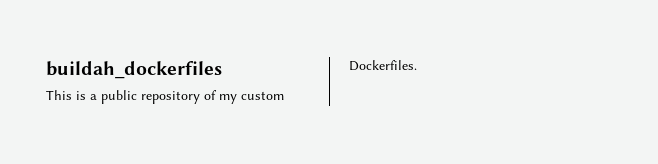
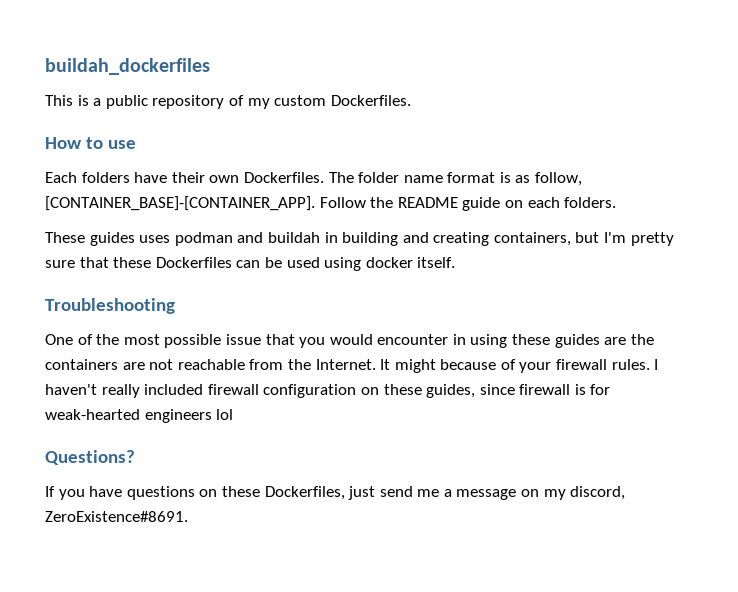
+ How to use
+ Each folders have their own Dockerfiles. The folder name format is as follow, [CONTAINER_BASE]-[CONTAINER_APP]. Follow the README guide on each folders.
+ These guides uses podman and buildah in building and creating containers, but I'm pretty sure that these Dockerfiles can be used using docker itself.
+ Troubleshooting
+ One of the most possible issue that you would encounter in using these guides are the containers are not reachable from the Internet. It might because of your firewall rules. I haven't really included firewall configuration on these guides, since firewall is for weak-hearted engineers lol
+ Questions?
+ If you have questions on these Dockerfiles, just send me a message on my discord, ZeroExistence#8691.

